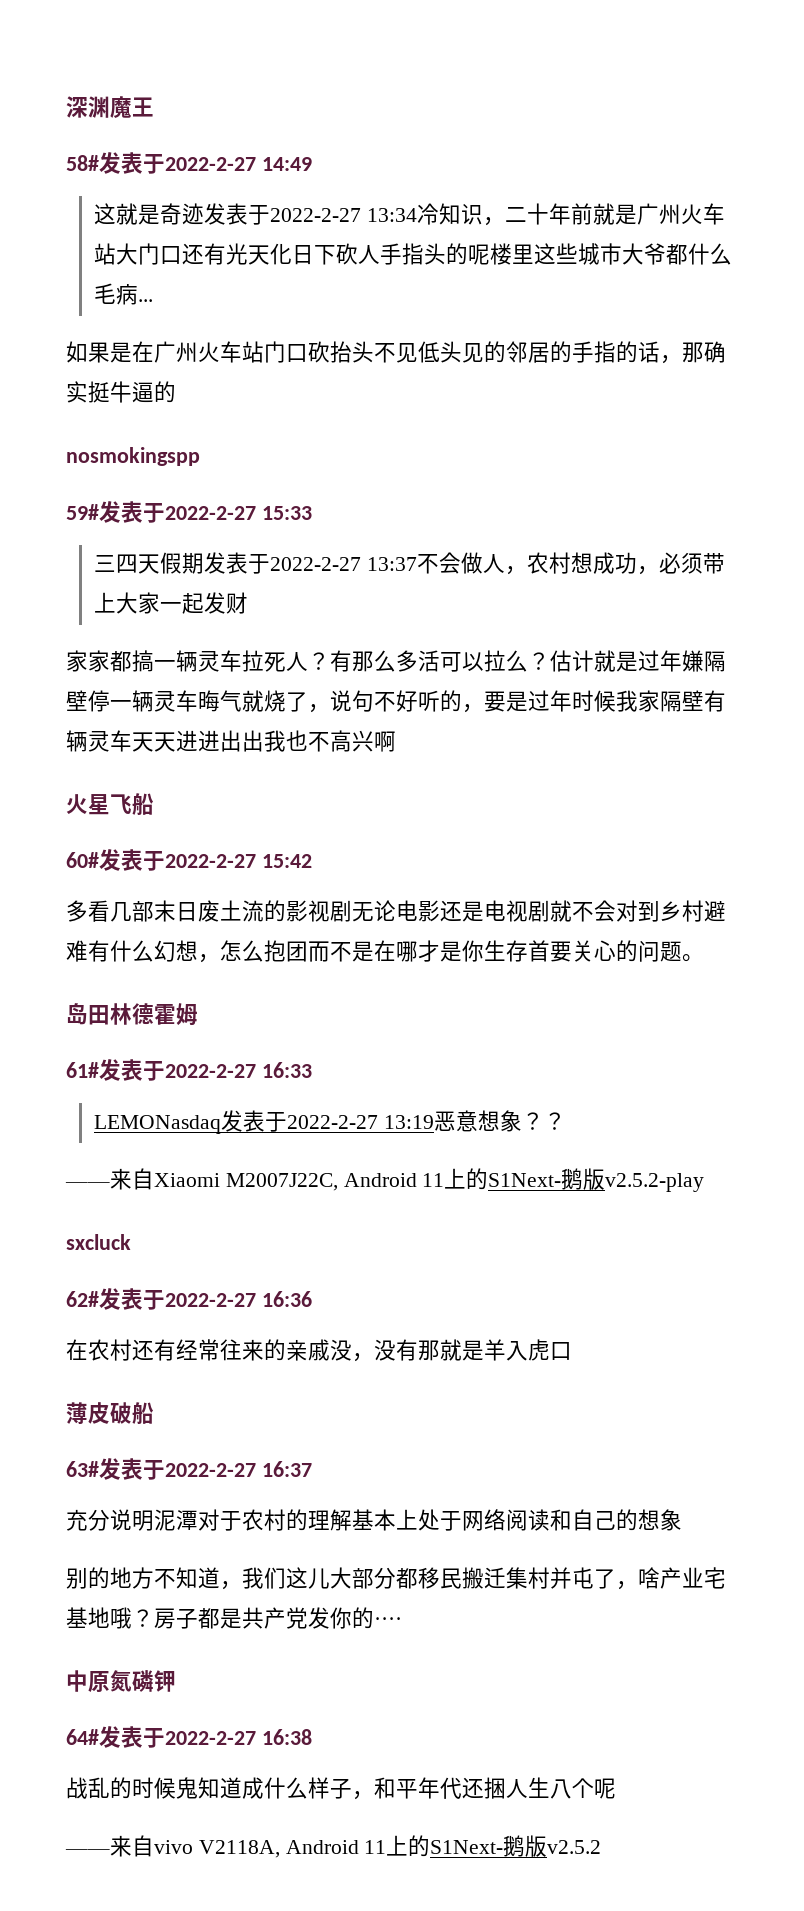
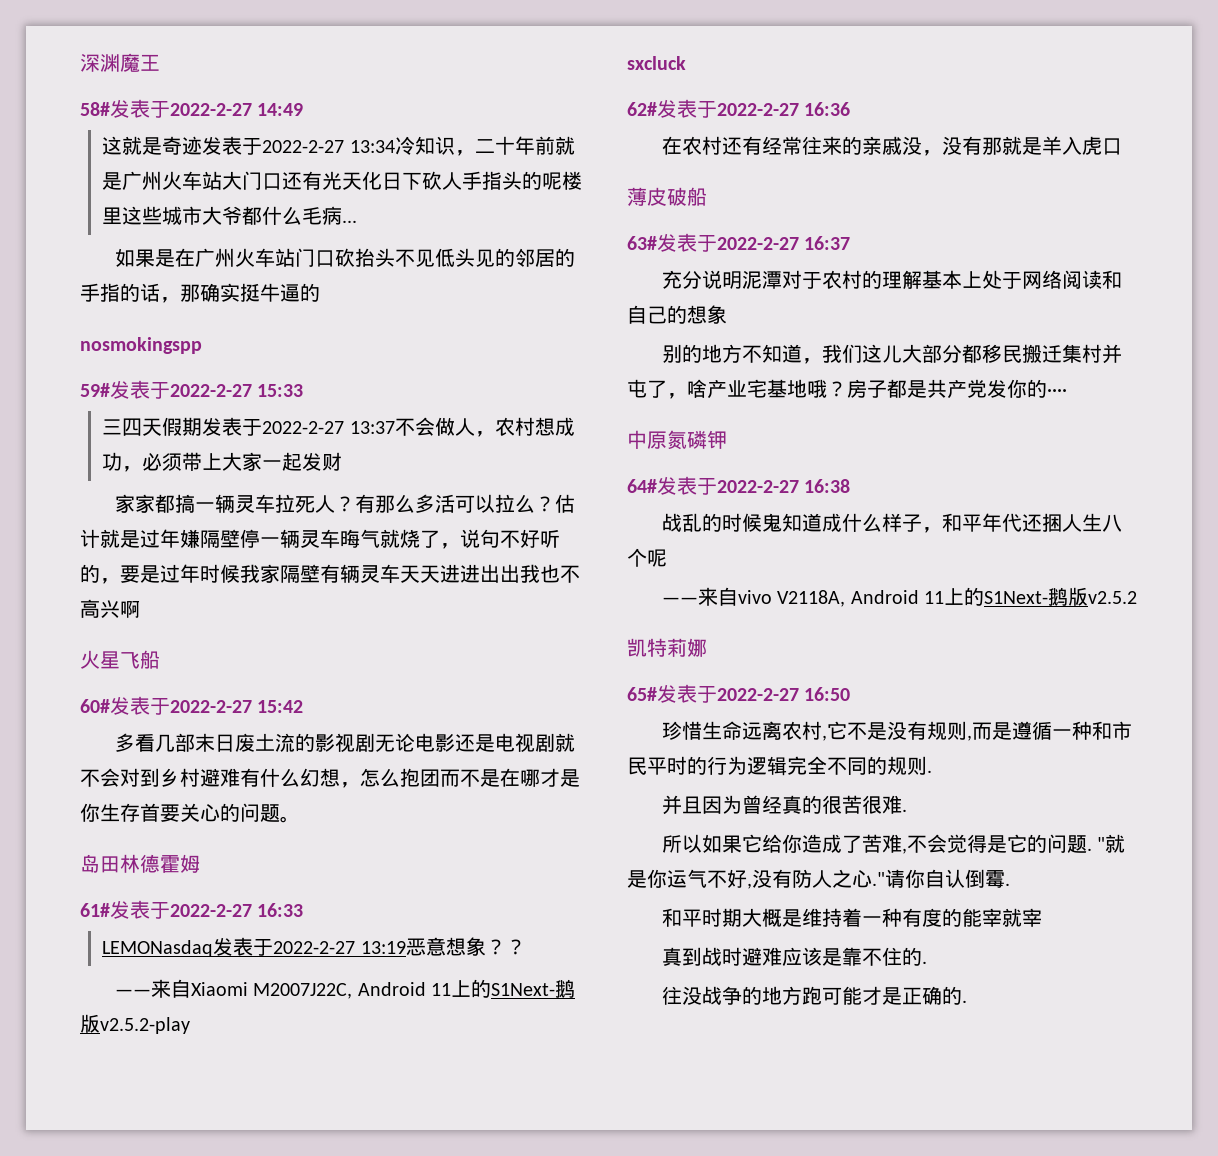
+ 凯特莉娜
+ 65#发表于2022-2-27 16:50
+ 珍惜生命远离农村,它不是没有规则,而是遵循一种和市民平时的行为逻辑完全不同的规则.
+ 并且因为曾经真的很苦很难.
+ 所以如果它给你造成了苦难,不会觉得是它的问题. "就是你运气不好,没有防人之心."请你自认倒霉.
+ 和平时期大概是维持着一种有度的能宰就宰
+ 真到战时避难应该是靠不住的.
+ 往没战争的地方跑可能才是正确的.

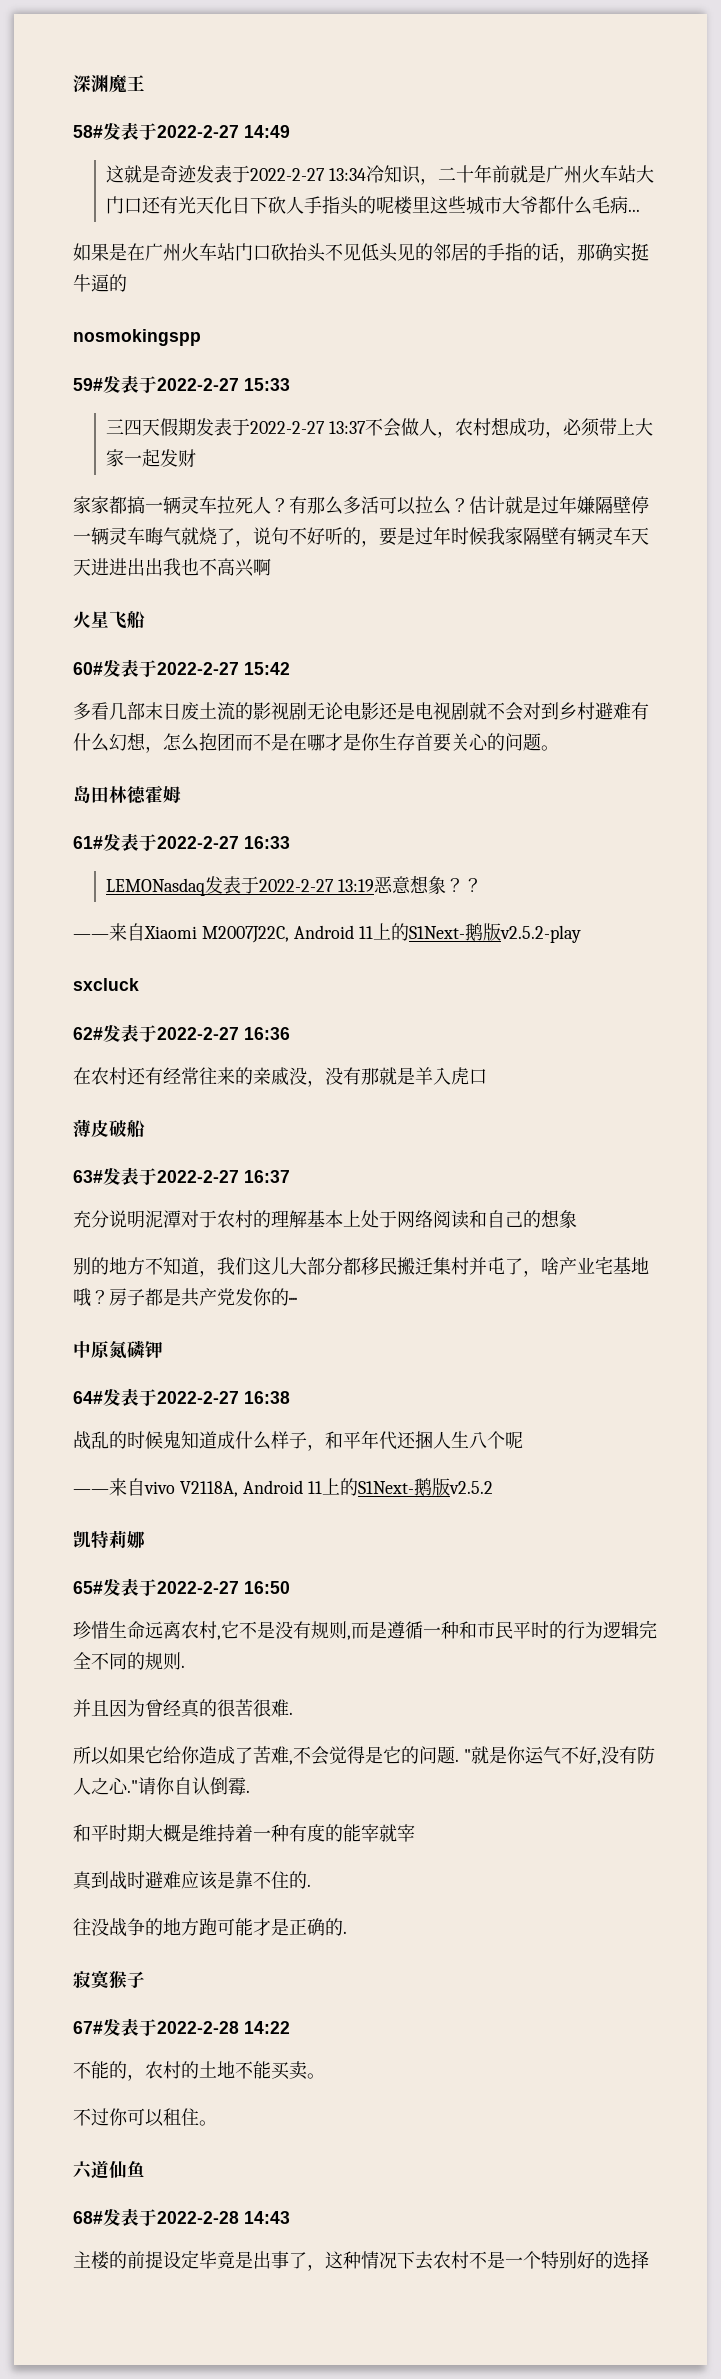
+ 寂寞猴子
+ 67#发表于2022-2-28 14:22
+ 不能的，农村的土地不能买卖。
+ 不过你可以租住。
+ 六道仙鱼
+ 68#发表于2022-2-28 14:43
+ 主楼的前提设定毕竟是出事了，这种情况下去农村不是一个特别好的选择

